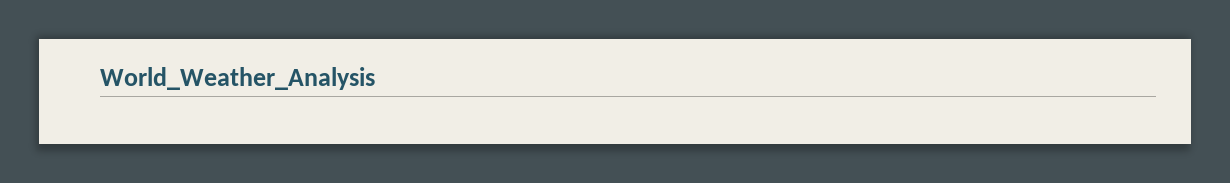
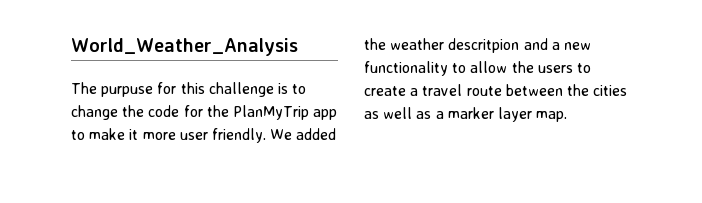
+ The purpuse for this challenge is to change the code for the PlanMyTrip app to make it more user friendly. We added the weather descritpion and a new functionality to allow the users to create a travel route between the cities as well as a marker layer map.

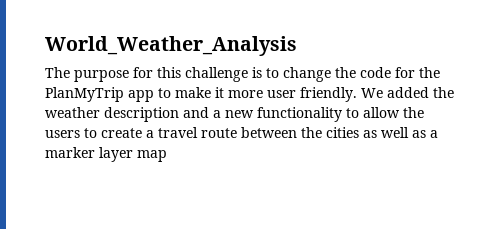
- The purpuse for this challenge is to change the code for the PlanMyTrip app to make it more user friendly.
+ The purpose for this challenge is to change the code for the PlanMyTrip app to make it more user friendly.
- We added the weather descritpion and a new functionality to allow the users to create a travel route between the cities as well as a marker layer map.
+ We added the weather description and a new functionality to allow the users to create a travel route between the cities as well as a marker layer map

